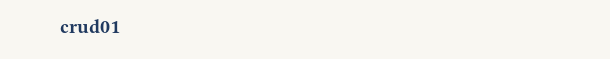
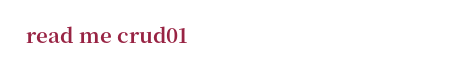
- crud01
+ read me crud01

